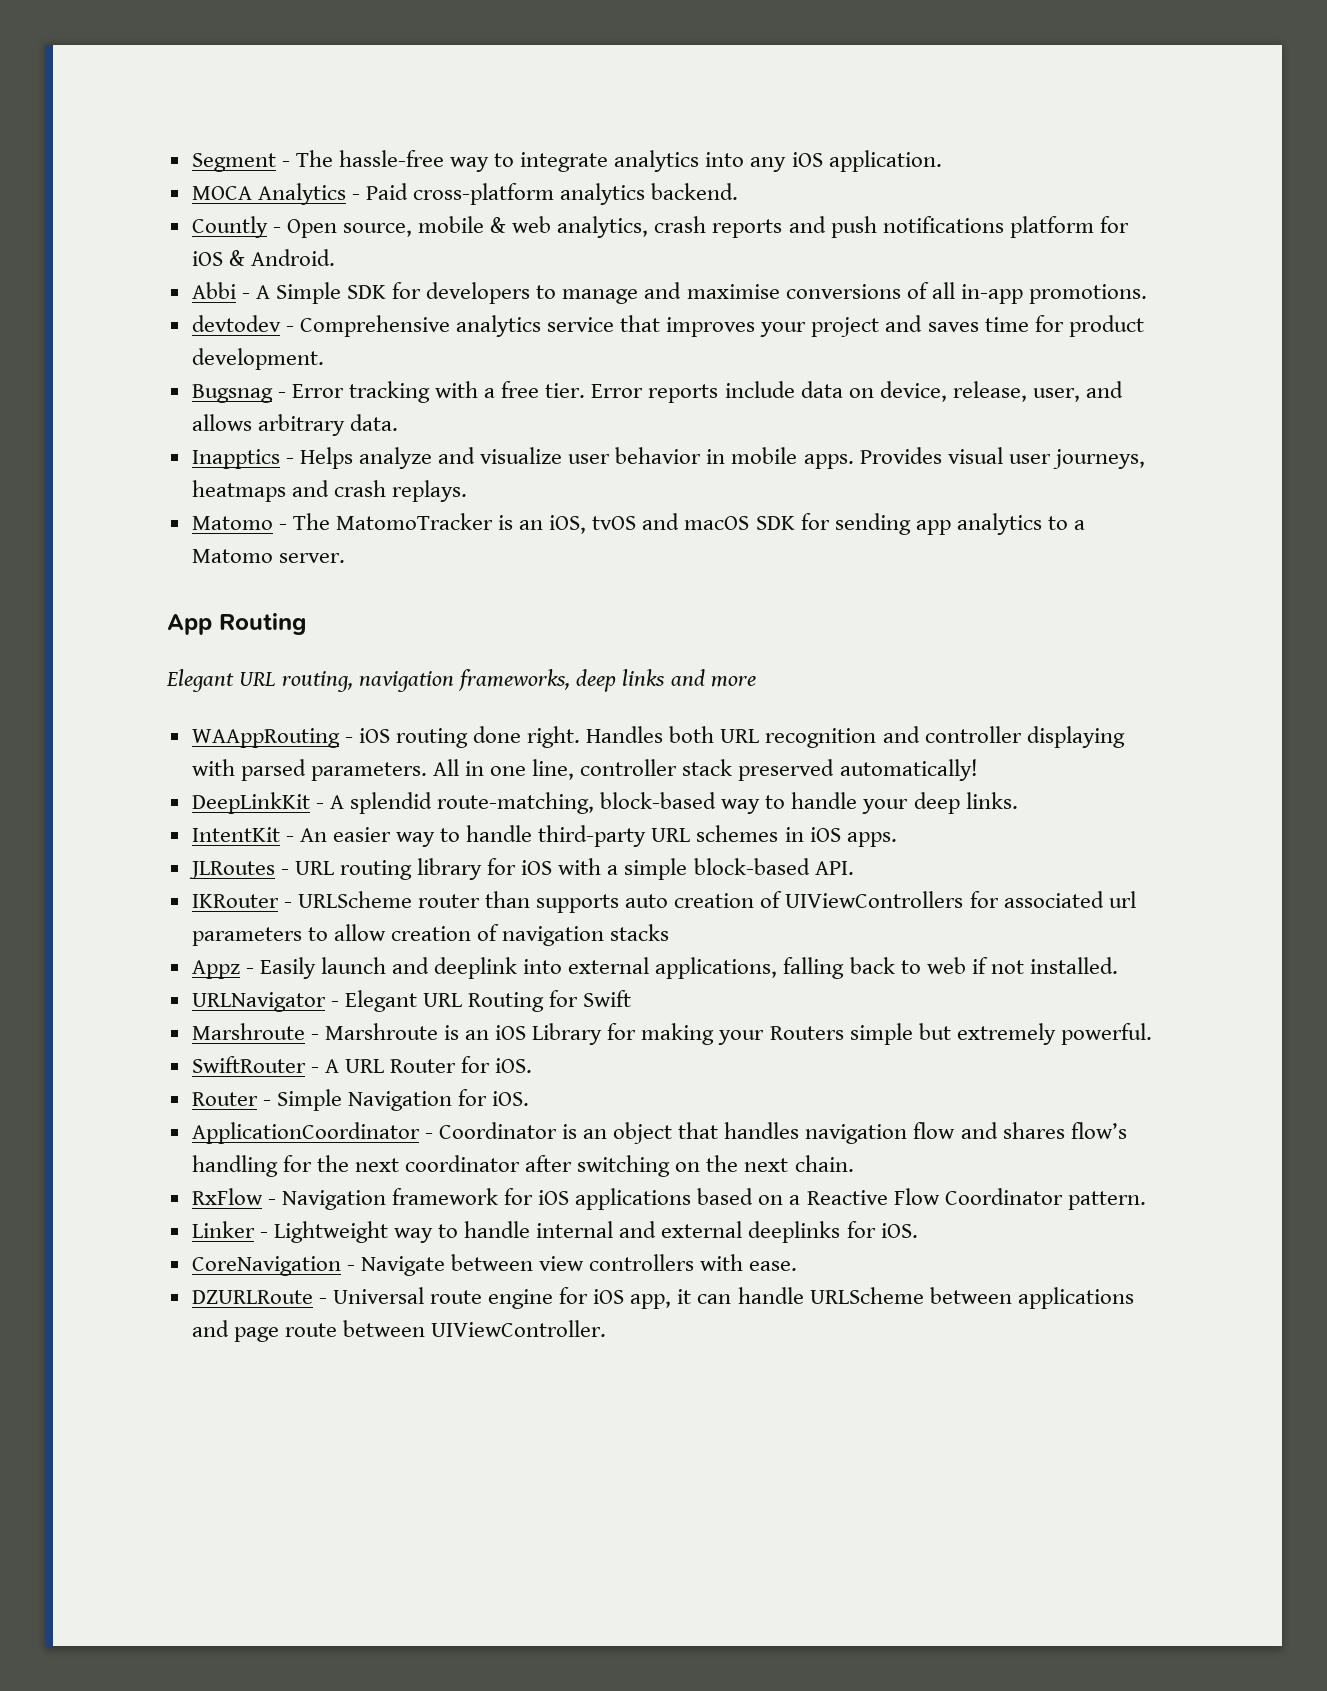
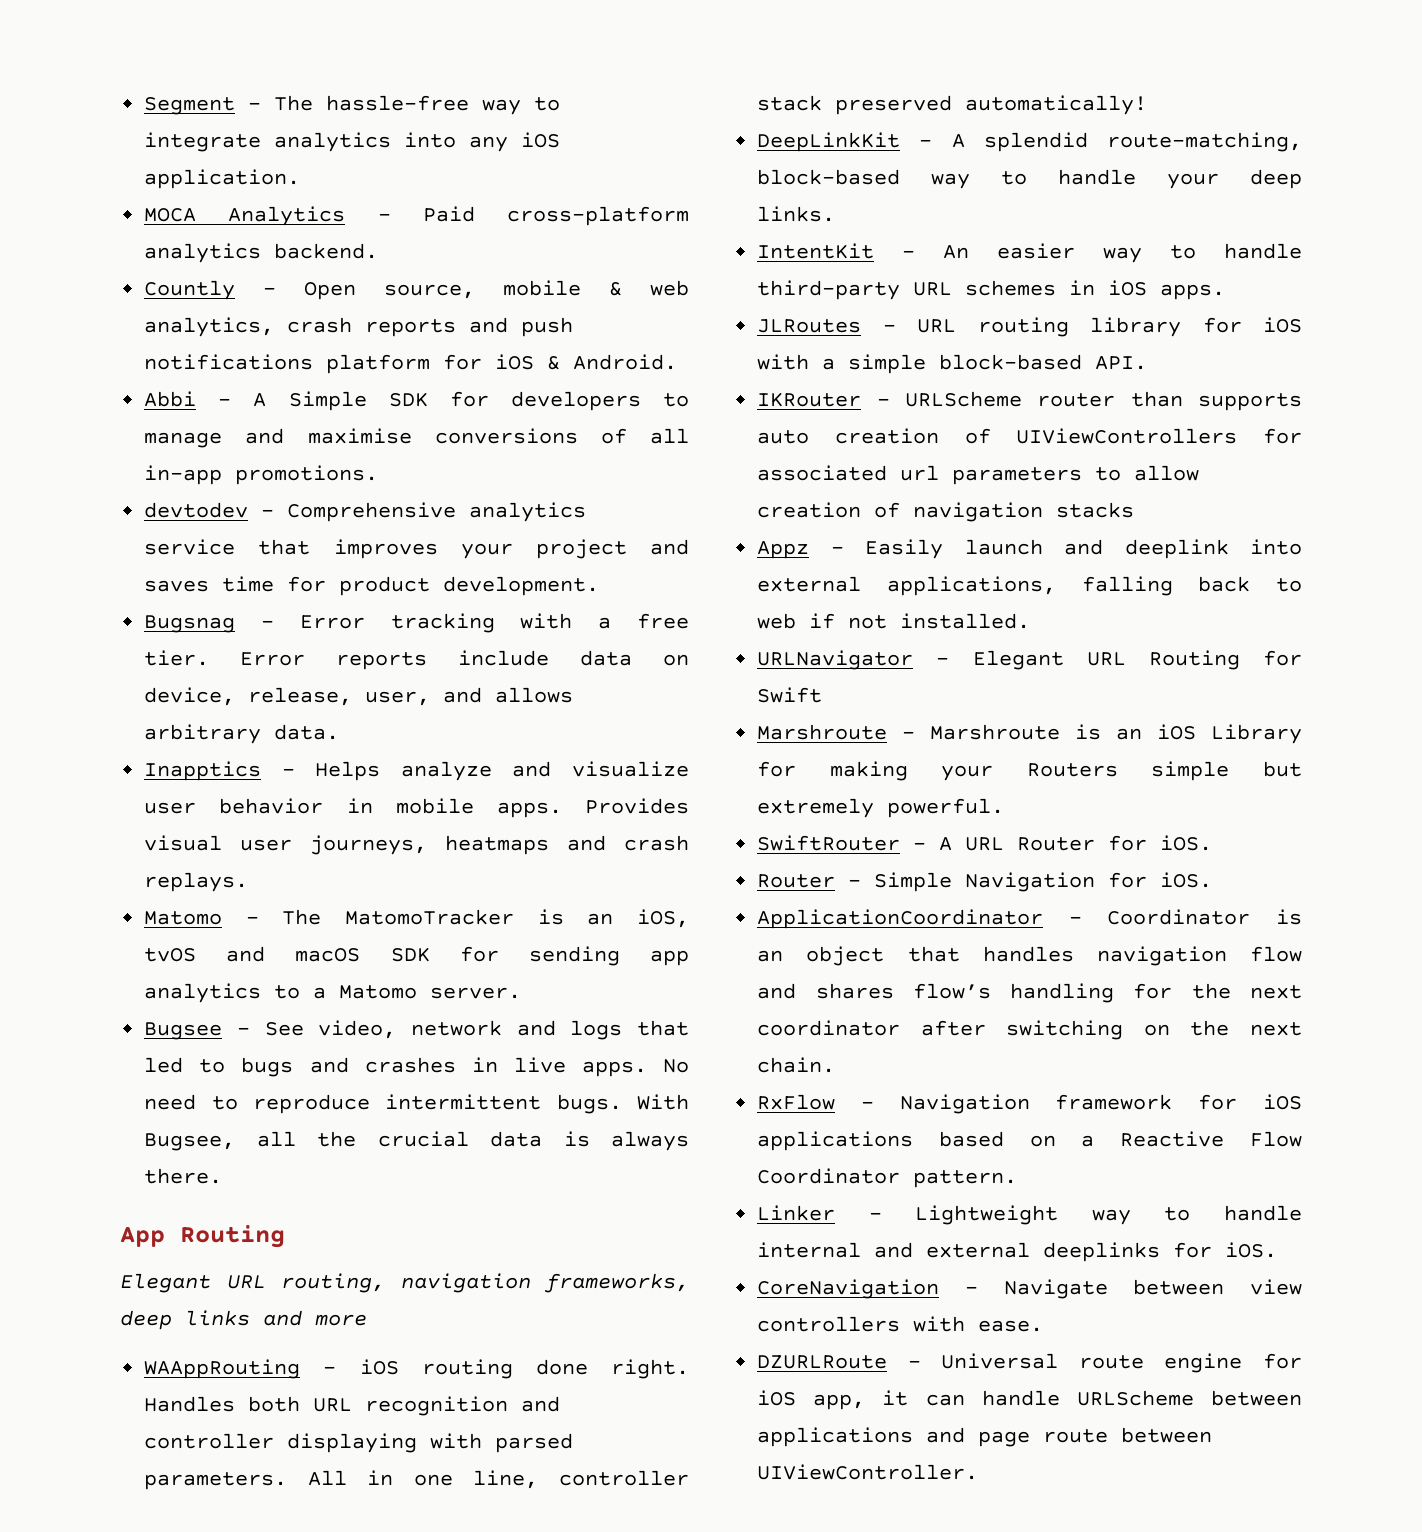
+ Bugsee - See video, network and logs that led to bugs and crashes in live apps. No need to reproduce intermittent bugs. With Bugsee, all the crucial data is always there.

